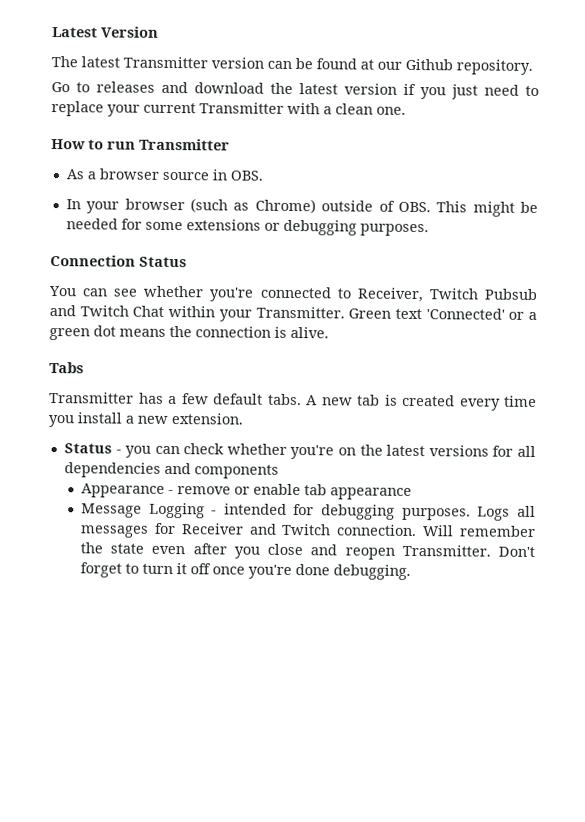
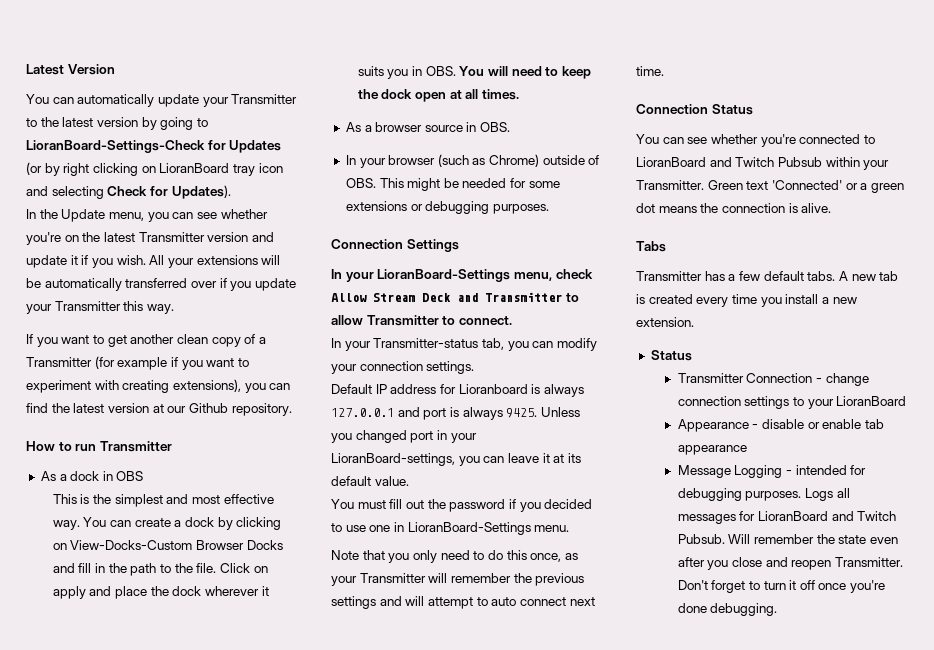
- The latest Transmitter version can be found at our Github repository.
- Go to releases and download the latest version if you just need to replace your current Transmitter with a clean one.
+ You can automatically update your Transmitter to the latest version by going to LioranBoard-Settings-Check for Updates (or by right clicking on LioranBoard tray icon and selecting Check for Updates).
+ In the Update menu, you can see whether you're on the latest Transmitter version and update it if you wish. All your extensions will be automatically transferred over if you update your Transmitter this way.
+ If you want to get another clean copy of a Transmitter (for example if you want to experiment with creating extensions), you can find the latest version at our Github repository.
  How to run Transmitter
+ As a dock in OBS
+ This is the simplest and most effective way. You can create a dock by clicking on View-Docks-Custom Browser Docks and fill in the path to the file. Click on apply and place the dock wherever it suits you in OBS. You will need to keep the dock open at all times.
+ Connection Settings
+ In your LioranBoard-Settings menu, check Allow Stream Deck and Transmitter to allow Transmitter to connect.
+ In your Transmitter-status tab, you can modify your connection settings.
+ Default IP address for Lioranboard is always 127.0.0.1 and port is always 9425. Unless you changed port in your LioranBoard-settings, you can leave it at its default value.
+ You must fill out the password if you decided to use one in LioranBoard-Settings menu.
+ Note that you only need to do this once, as your Transmitter will remember the previous settings and will attempt to auto connect next time.
- You can see whether you're connected to Receiver, Twitch Pubsub and Twitch Chat within your Transmitter.
+ You can see whether you're connected to LioranBoard and Twitch Pubsub within your Transmitter.
  A new tab is created every time you install a new extension.
- Status - you can check whether you're on the latest versions for all dependencies and components
+ Status
+ Transmitter Connection - change connection settings to your LioranBoard
- Appearance - remove or enable tab appearance
+ Appearance - disable or enable tab appearance
- Logs all messages for Receiver and Twitch connection.
+ Logs all messages for LioranBoard and Twitch Pubsub.

